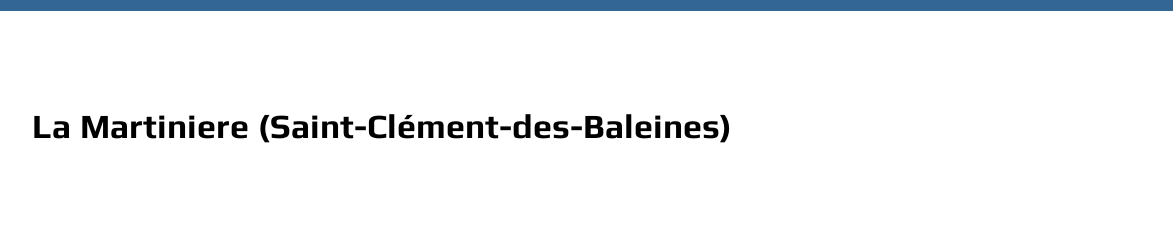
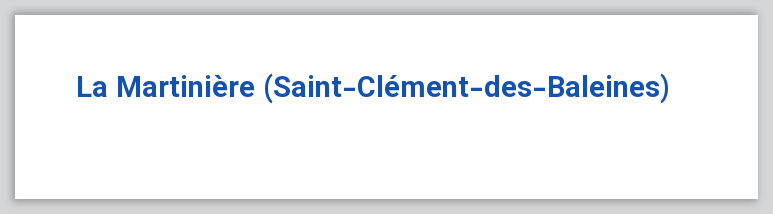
- La Martiniere (Saint-Clément-des-Baleines)
+ La Martinière (Saint-Clément-des-Baleines)

